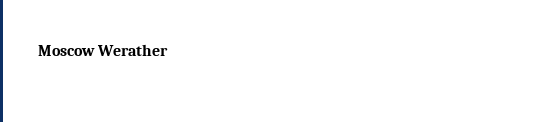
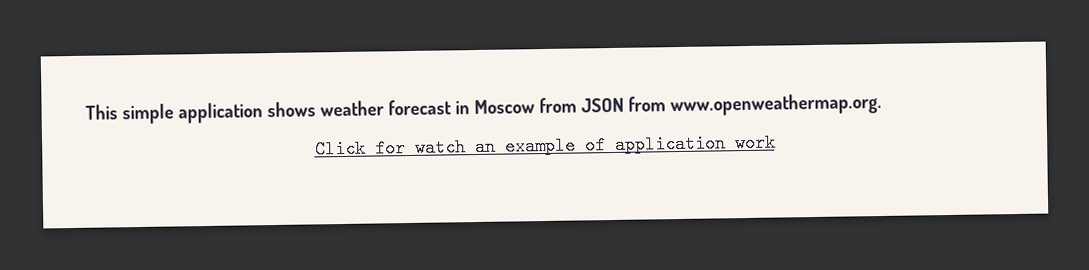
- Moscow Werather
+ This simple application shows weather forecast in Moscow from JSON from www.openweathermap.org.
+ Click for watch an example of application work

